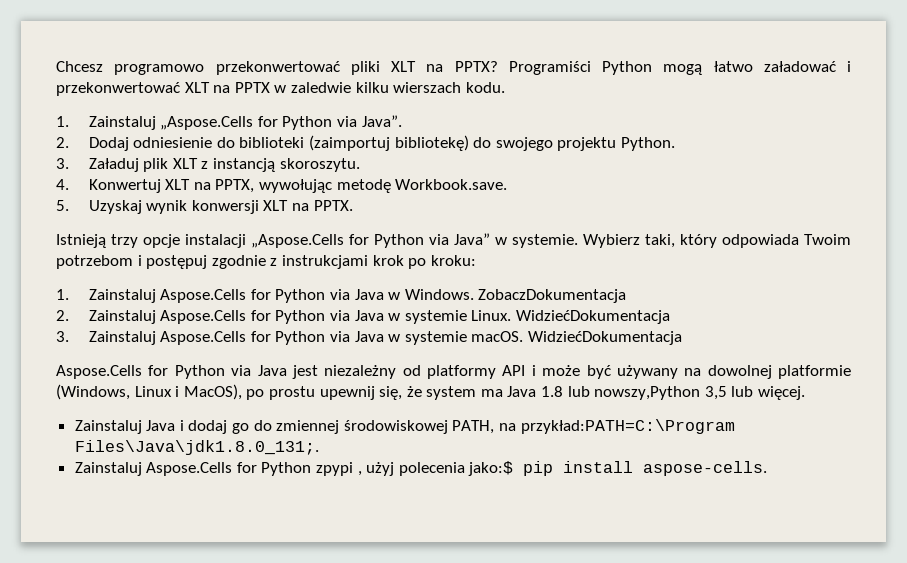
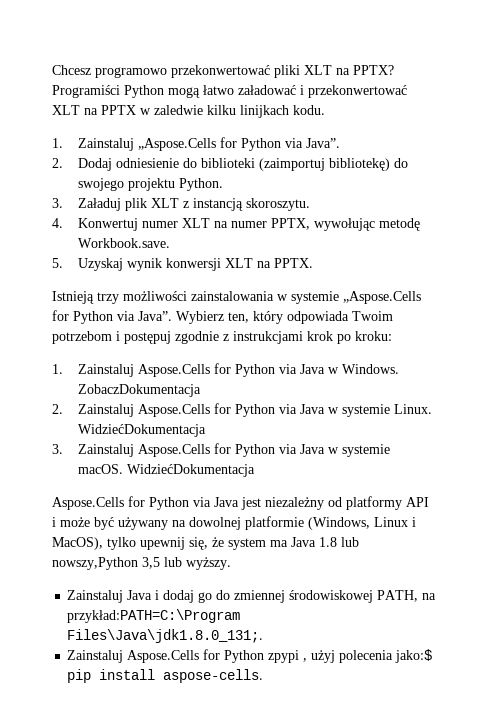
- Programiści Python mogą łatwo załadować i przekonwertować XLT na PPTX w zaledwie kilku wierszach kodu.
+ Programiści Python mogą łatwo załadować i przekonwertować XLT na PPTX w zaledwie kilku linijkach kodu.
- 4. Konwertuj XLT na PPTX, wywołując metodę Workbook.save.
+ 4. Konwertuj numer XLT na numer PPTX, wywołując metodę Workbook.save.
- Istnieją trzy opcje instalacji „Aspose.Cells for Python via Java” w systemie. Wybierz taki, który odpowiada Twoim potrzebom i postępuj zgodnie z instrukcjami krok po kroku:
+ Istnieją trzy możliwości zainstalowania w systemie „Aspose.Cells for Python via Java”. Wybierz ten, który odpowiada Twoim potrzebom i postępuj zgodnie z instrukcjami krok po kroku:
- Aspose.Cells for Python via Java jest niezależny od platformy API i może być używany na dowolnej platformie (Windows, Linux i MacOS), po prostu upewnij się, że system ma Java 1.8 lub nowszy,Python 3,5 lub więcej.
+ Aspose.Cells for Python via Java jest niezależny od platformy API i może być używany na dowolnej platformie (Windows, Linux i MacOS), tylko upewnij się, że system ma Java 1.8 lub nowszy,Python 3,5 lub wyższy.

